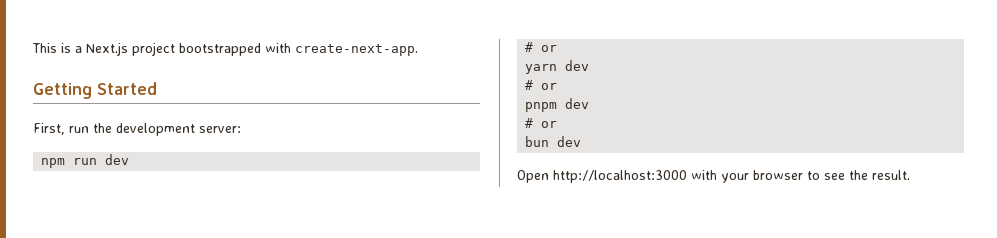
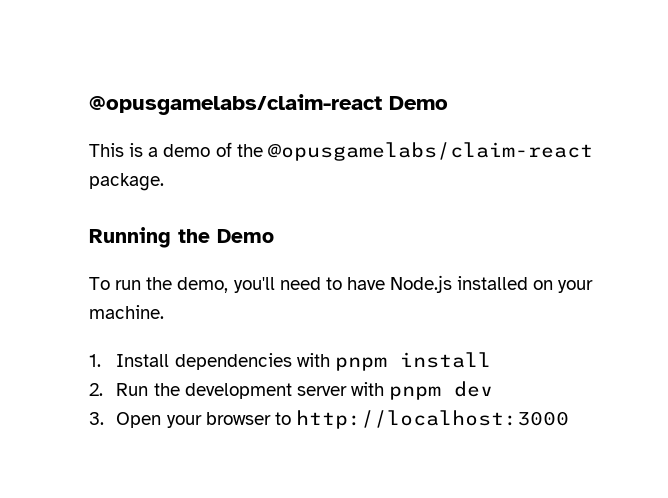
+ @opusgamelabs/claim-react Demo
- This is a Next.js project bootstrapped with create-next-app.
- Getting Started
- First, run the development server:
- npm run dev
- # or
- yarn dev
- # or
- pnpm dev
- # or
- bun dev
- Open http://localhost:3000 with your browser to see the result.
+ This is a demo of the @opusgamelabs/claim-react package.
+ Running the Demo
+ To run the demo, you'll need to have Node.js installed on your machine.
+ 1. Install dependencies with pnpm install
+ 2. Run the development server with pnpm dev
+ 3. Open your browser to http://localhost:3000

